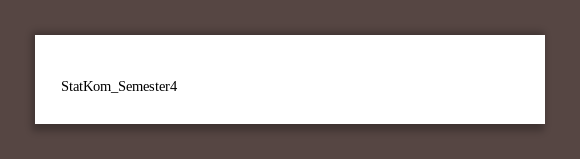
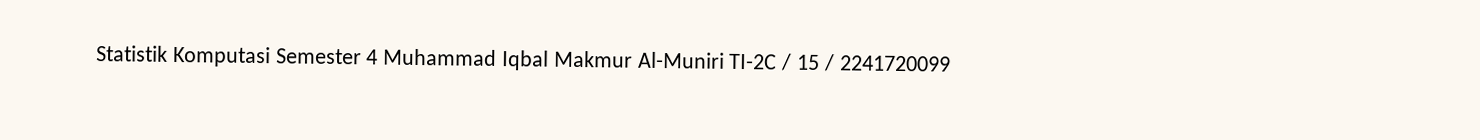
- StatKom_Semester4
+ Statistik Komputasi Semester 4 Muhammad Iqbal Makmur Al-Muniri TI-2C / 15 / 2241720099

